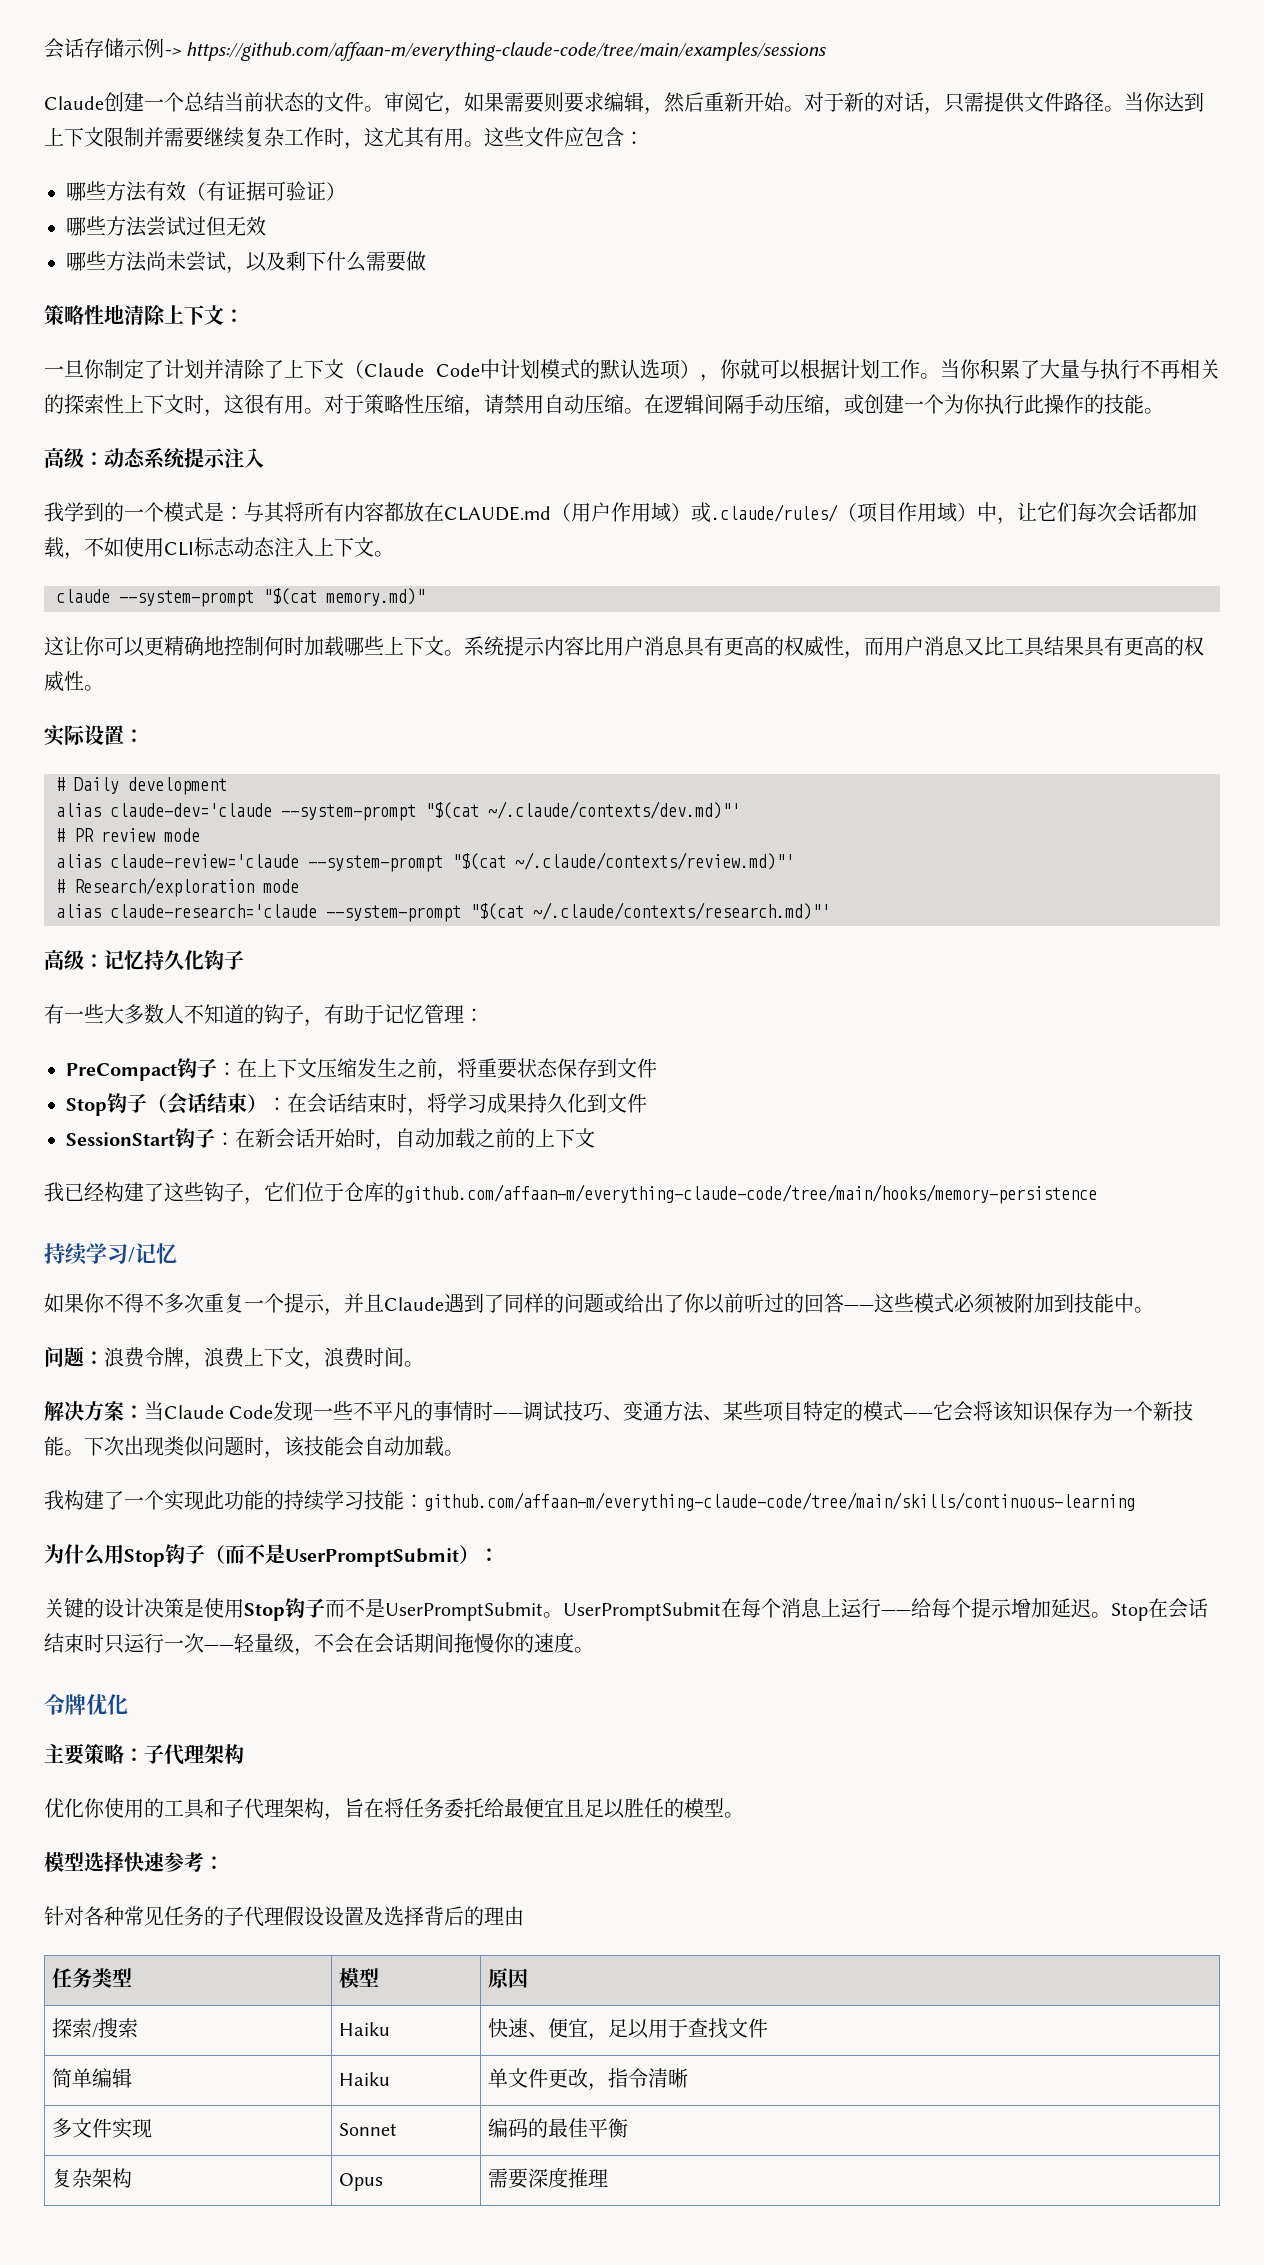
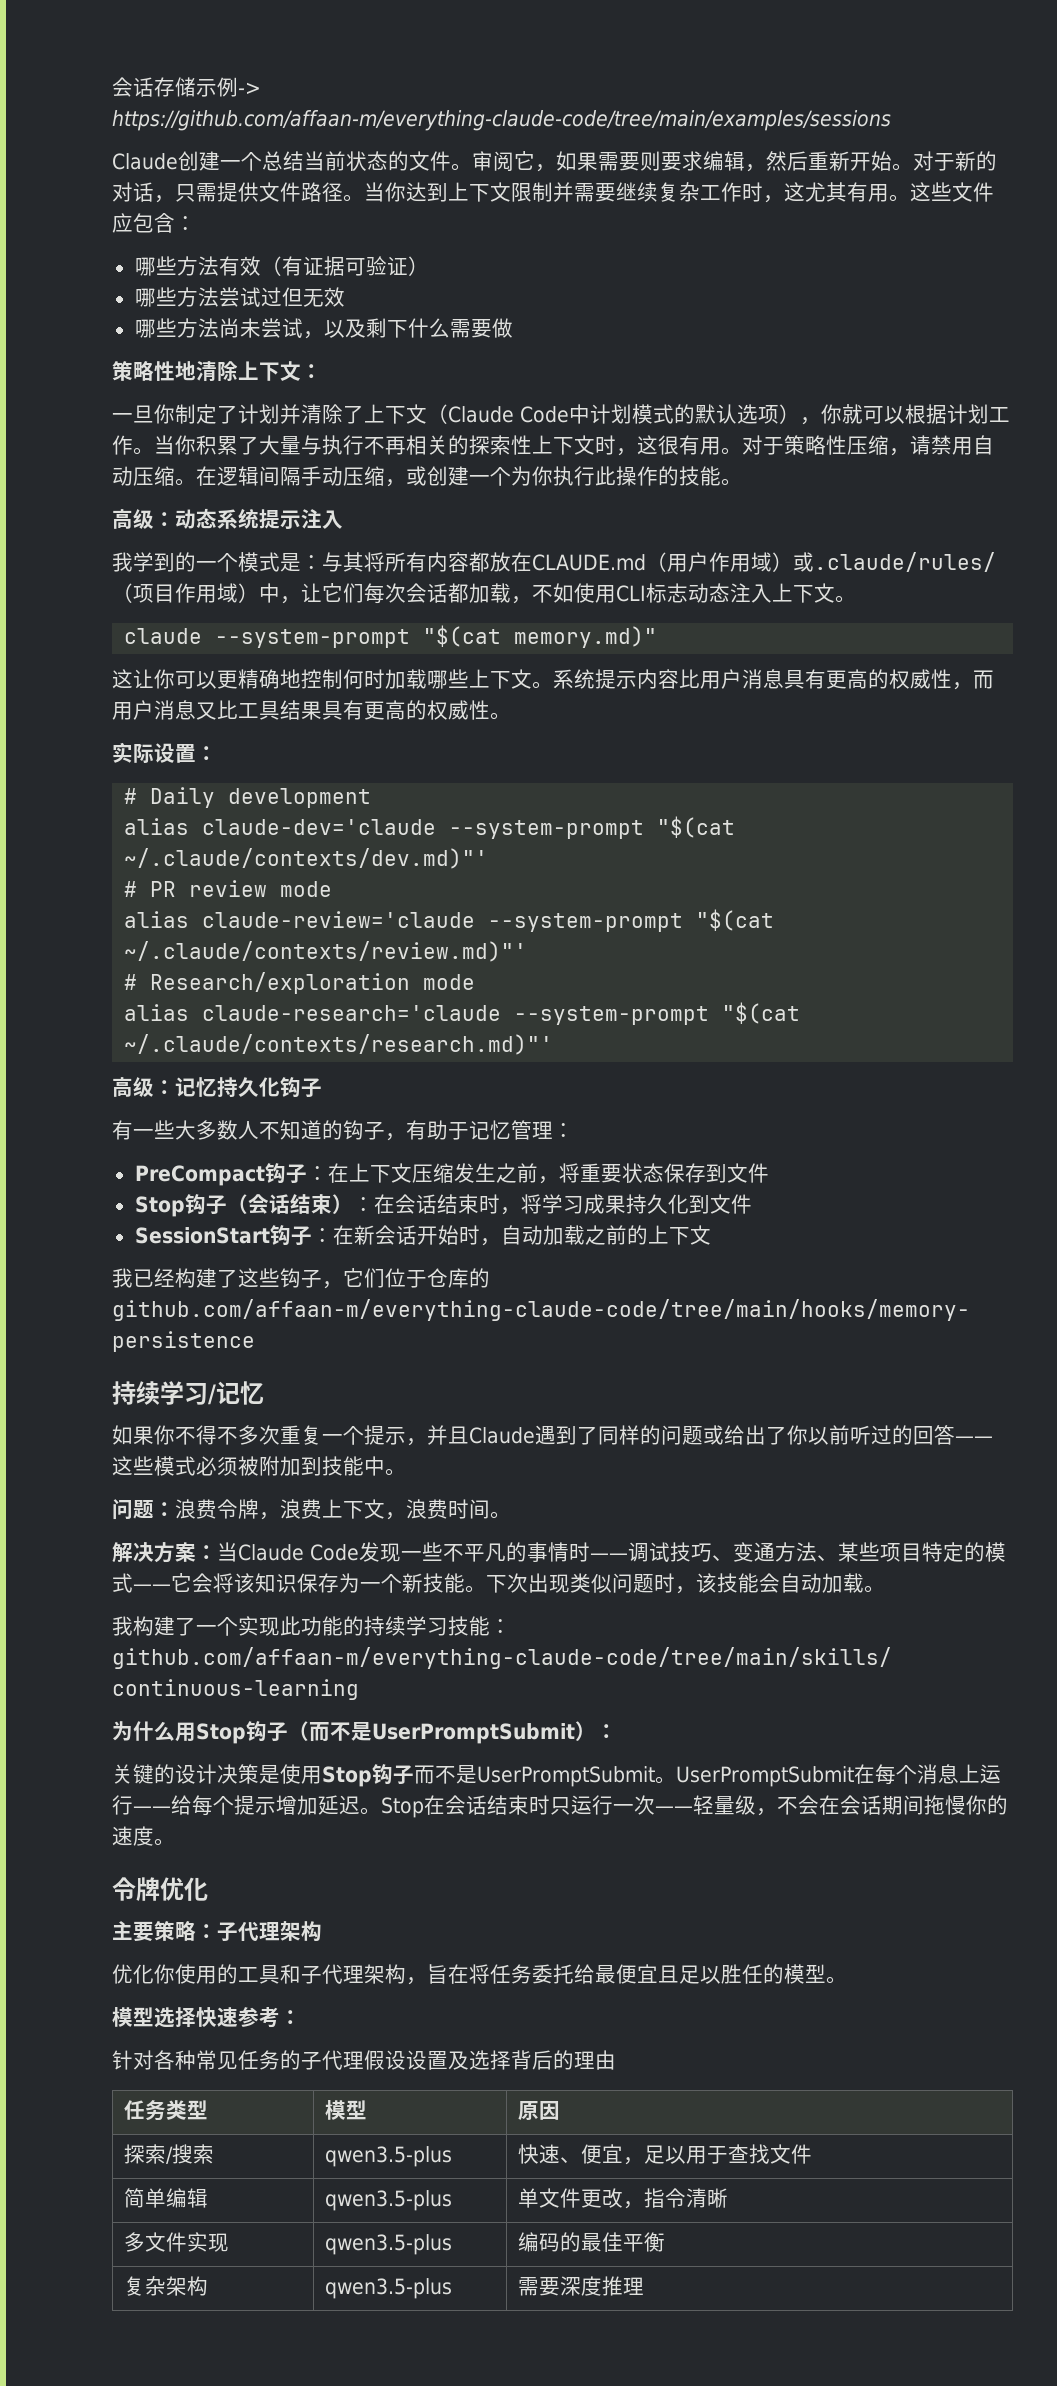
- 探索/搜索 | Haiku | 快速、便宜，足以用于查找文件
+ 探索/搜索 | qwen3.5-plus | 快速、便宜，足以用于查找文件
- 简单编辑 | Haiku | 单文件更改，指令清晰
+ 简单编辑 | qwen3.5-plus | 单文件更改，指令清晰
- 多文件实现 | Sonnet | 编码的最佳平衡
+ 多文件实现 | qwen3.5-plus | 编码的最佳平衡
- 复杂架构 | Opus | 需要深度推理
+ 复杂架构 | qwen3.5-plus | 需要深度推理

